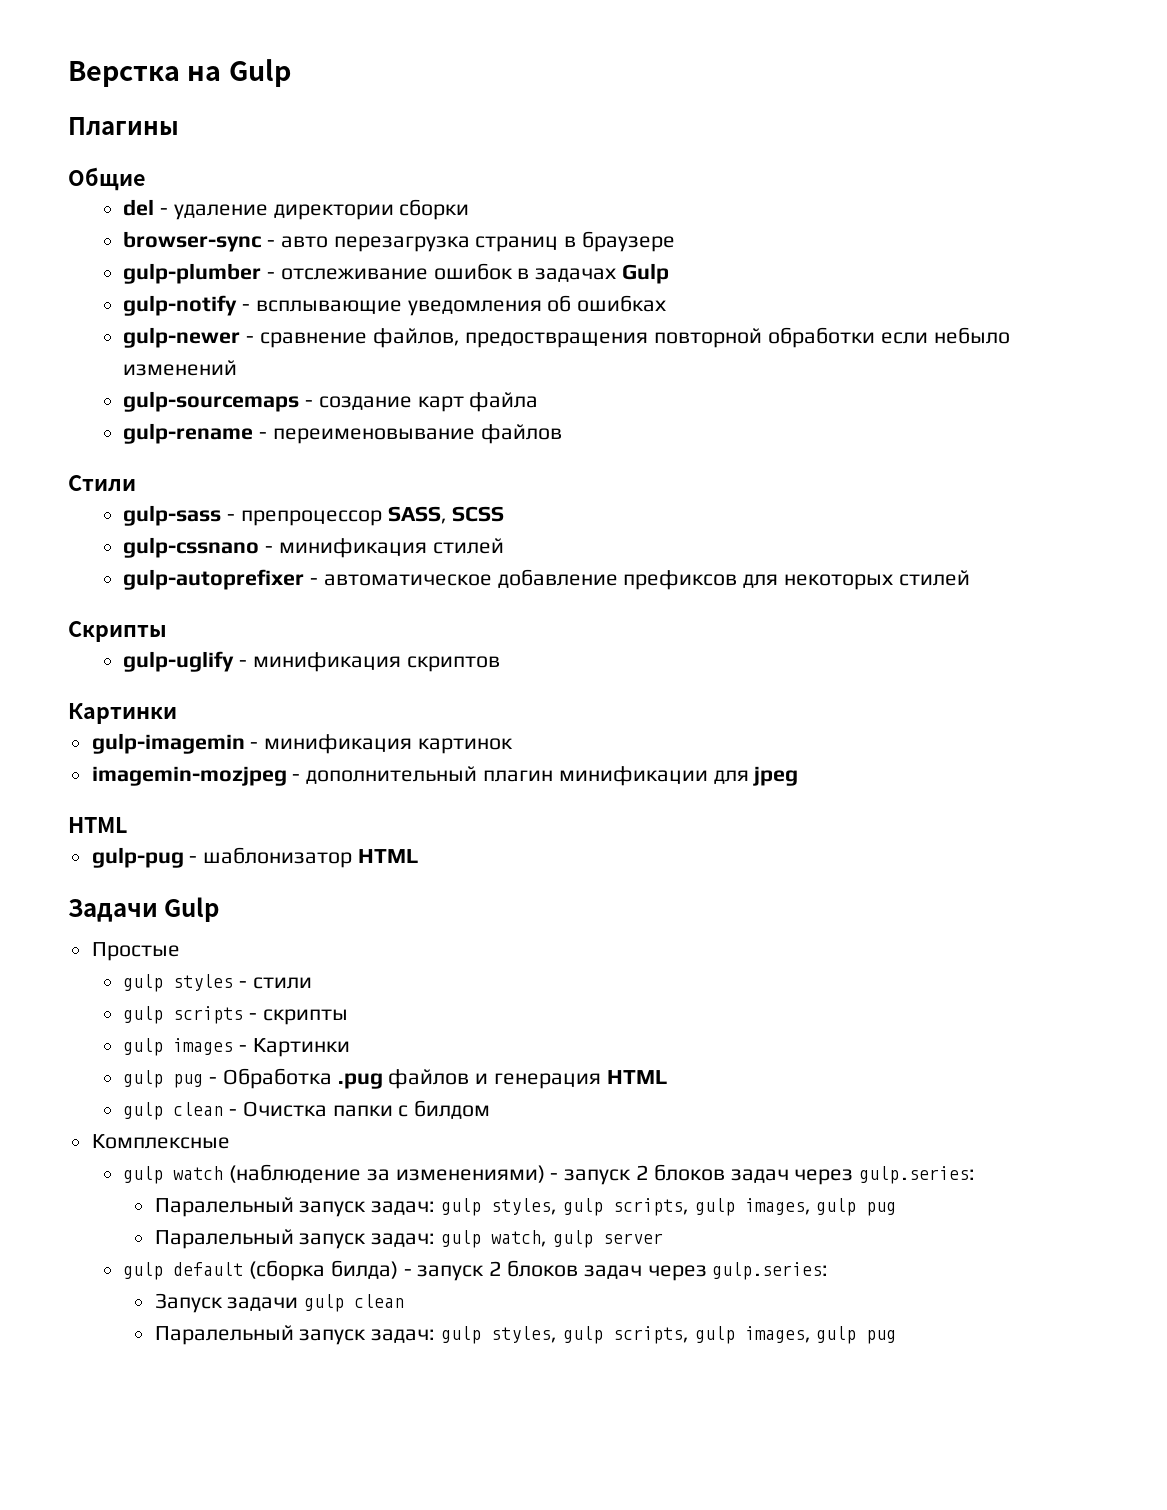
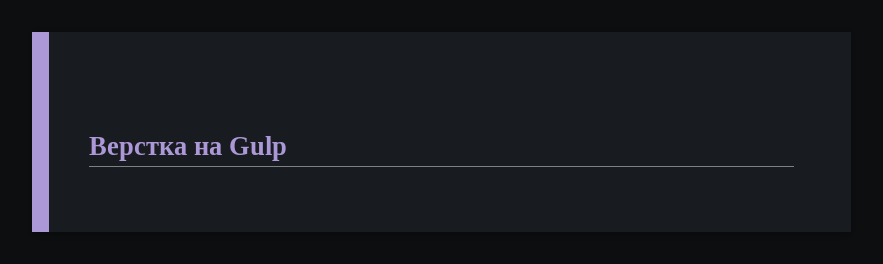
- Плагины
- Общие
- del - удаление директории сборки
- browser-sync - авто перезагрузка страниц в браузере
- gulp-plumber - отслеживание ошибок в задачах Gulp
- gulp-notify - всплывающие уведомления об ошибках
- gulp-newer - сравнение файлов, предоствращения повторной обработки если небыло изменений
- gulp-sourcemaps - создание карт файла
- gulp-rename - переименовывание файлов
- Стили
- gulp-sass - препроцессор SASS, SCSS
- gulp-cssnano - минификация стилей
- gulp-autoprefixer - автоматическое добавление префиксов для некоторых стилей
- Скрипты
- gulp-uglify - минификация скриптов
- Картинки
- gulp-imagemin - минификация картинок
- imagemin-mozjpeg - дополнительный плагин минификации для jpeg
- HTML
- gulp-pug - шаблонизатор HTML
- Задачи Gulp
- Простые
- gulp styles - стили
- gulp scripts - скрипты
- gulp images - Картинки
- gulp pug - Обработка .pug файлов и генерация HTML
- gulp clean - Очистка папки с билдом
- Комплексные
- gulp watch (наблюдение за изменениями) - запуск 2 блоков задач через gulp.series:
- Паралельный запуск задач: gulp styles, gulp scripts, gulp images, gulp pug
- Паралельный запуск задач: gulp watch, gulp server
- gulp default (сборка билда) - запуск 2 блоков задач через gulp.series:
- Запуск задачи gulp clean
- Паралельный запуск задач: gulp styles, gulp scripts, gulp images, gulp pug

